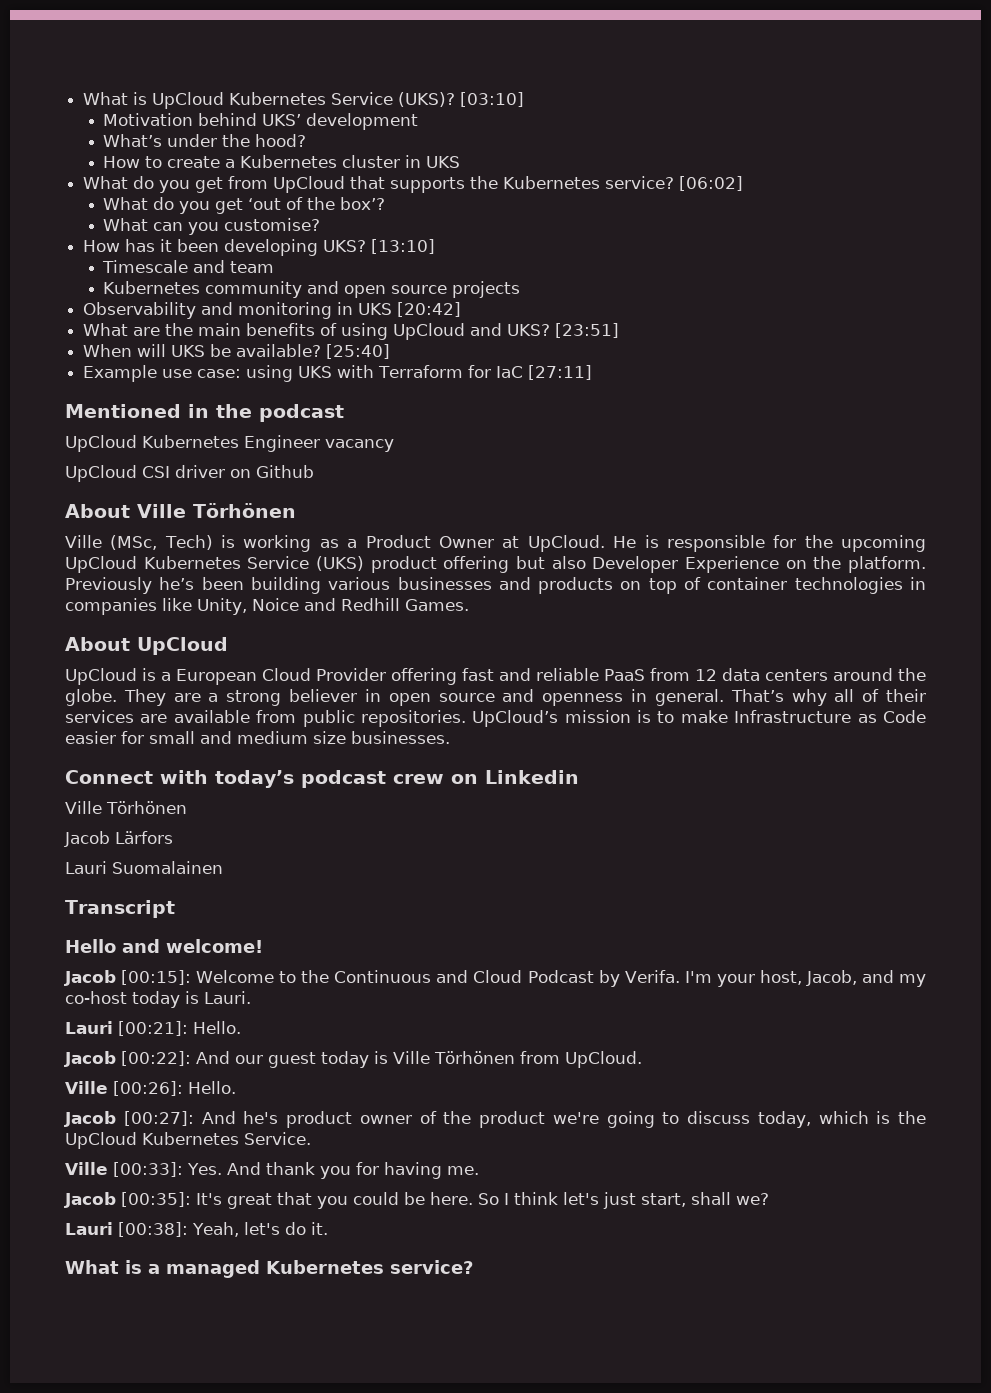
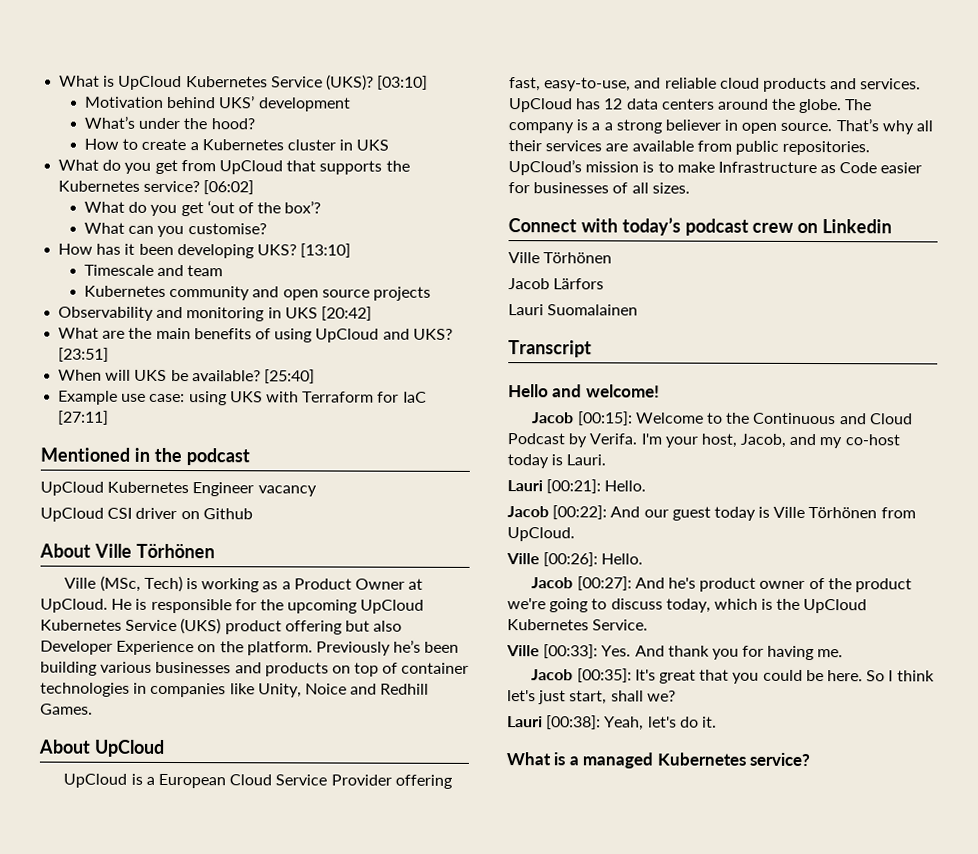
- UpCloud is a European Cloud Provider offering fast and reliable PaaS from 12 data centers around the globe.
+ UpCloud is a European Cloud Service Provider offering fast, easy-to-use, and reliable cloud products and services. UpCloud has 12 data centers around the globe.
- They are a strong believer in open source and openness in general.
+ The company is a a strong believer in open source.
- That’s why all of their services are available from public repositories.
+ That’s why all their services are available from public repositories.
- UpCloud’s mission is to make Infrastructure as Code easier for small and medium size businesses.
+ UpCloud’s mission is to make Infrastructure as Code easier for businesses of all sizes.

